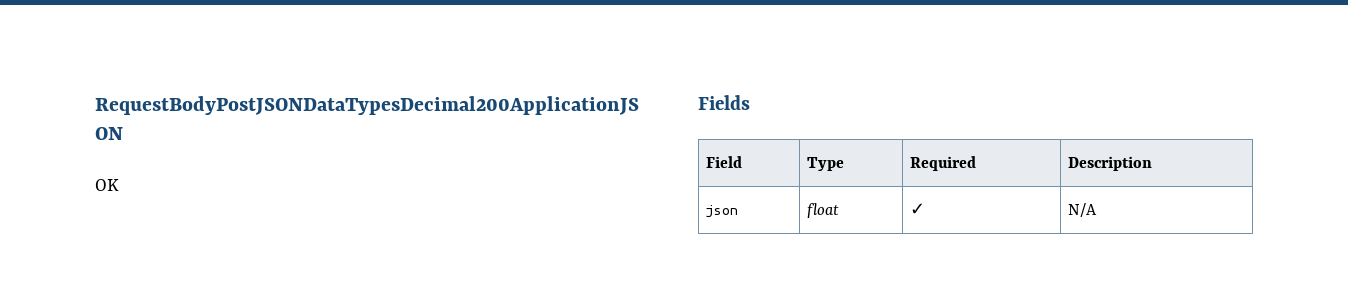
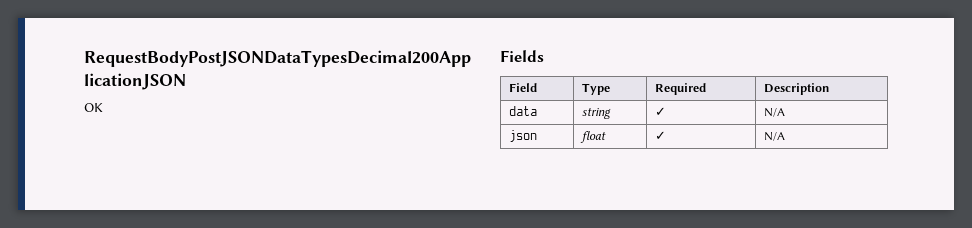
+ data | string | ✓ | N/A

